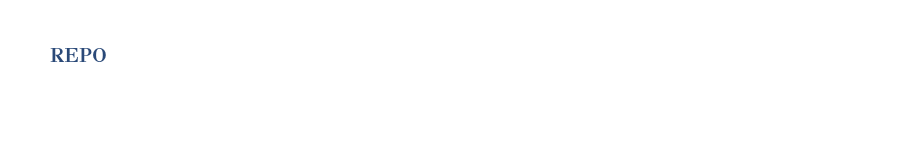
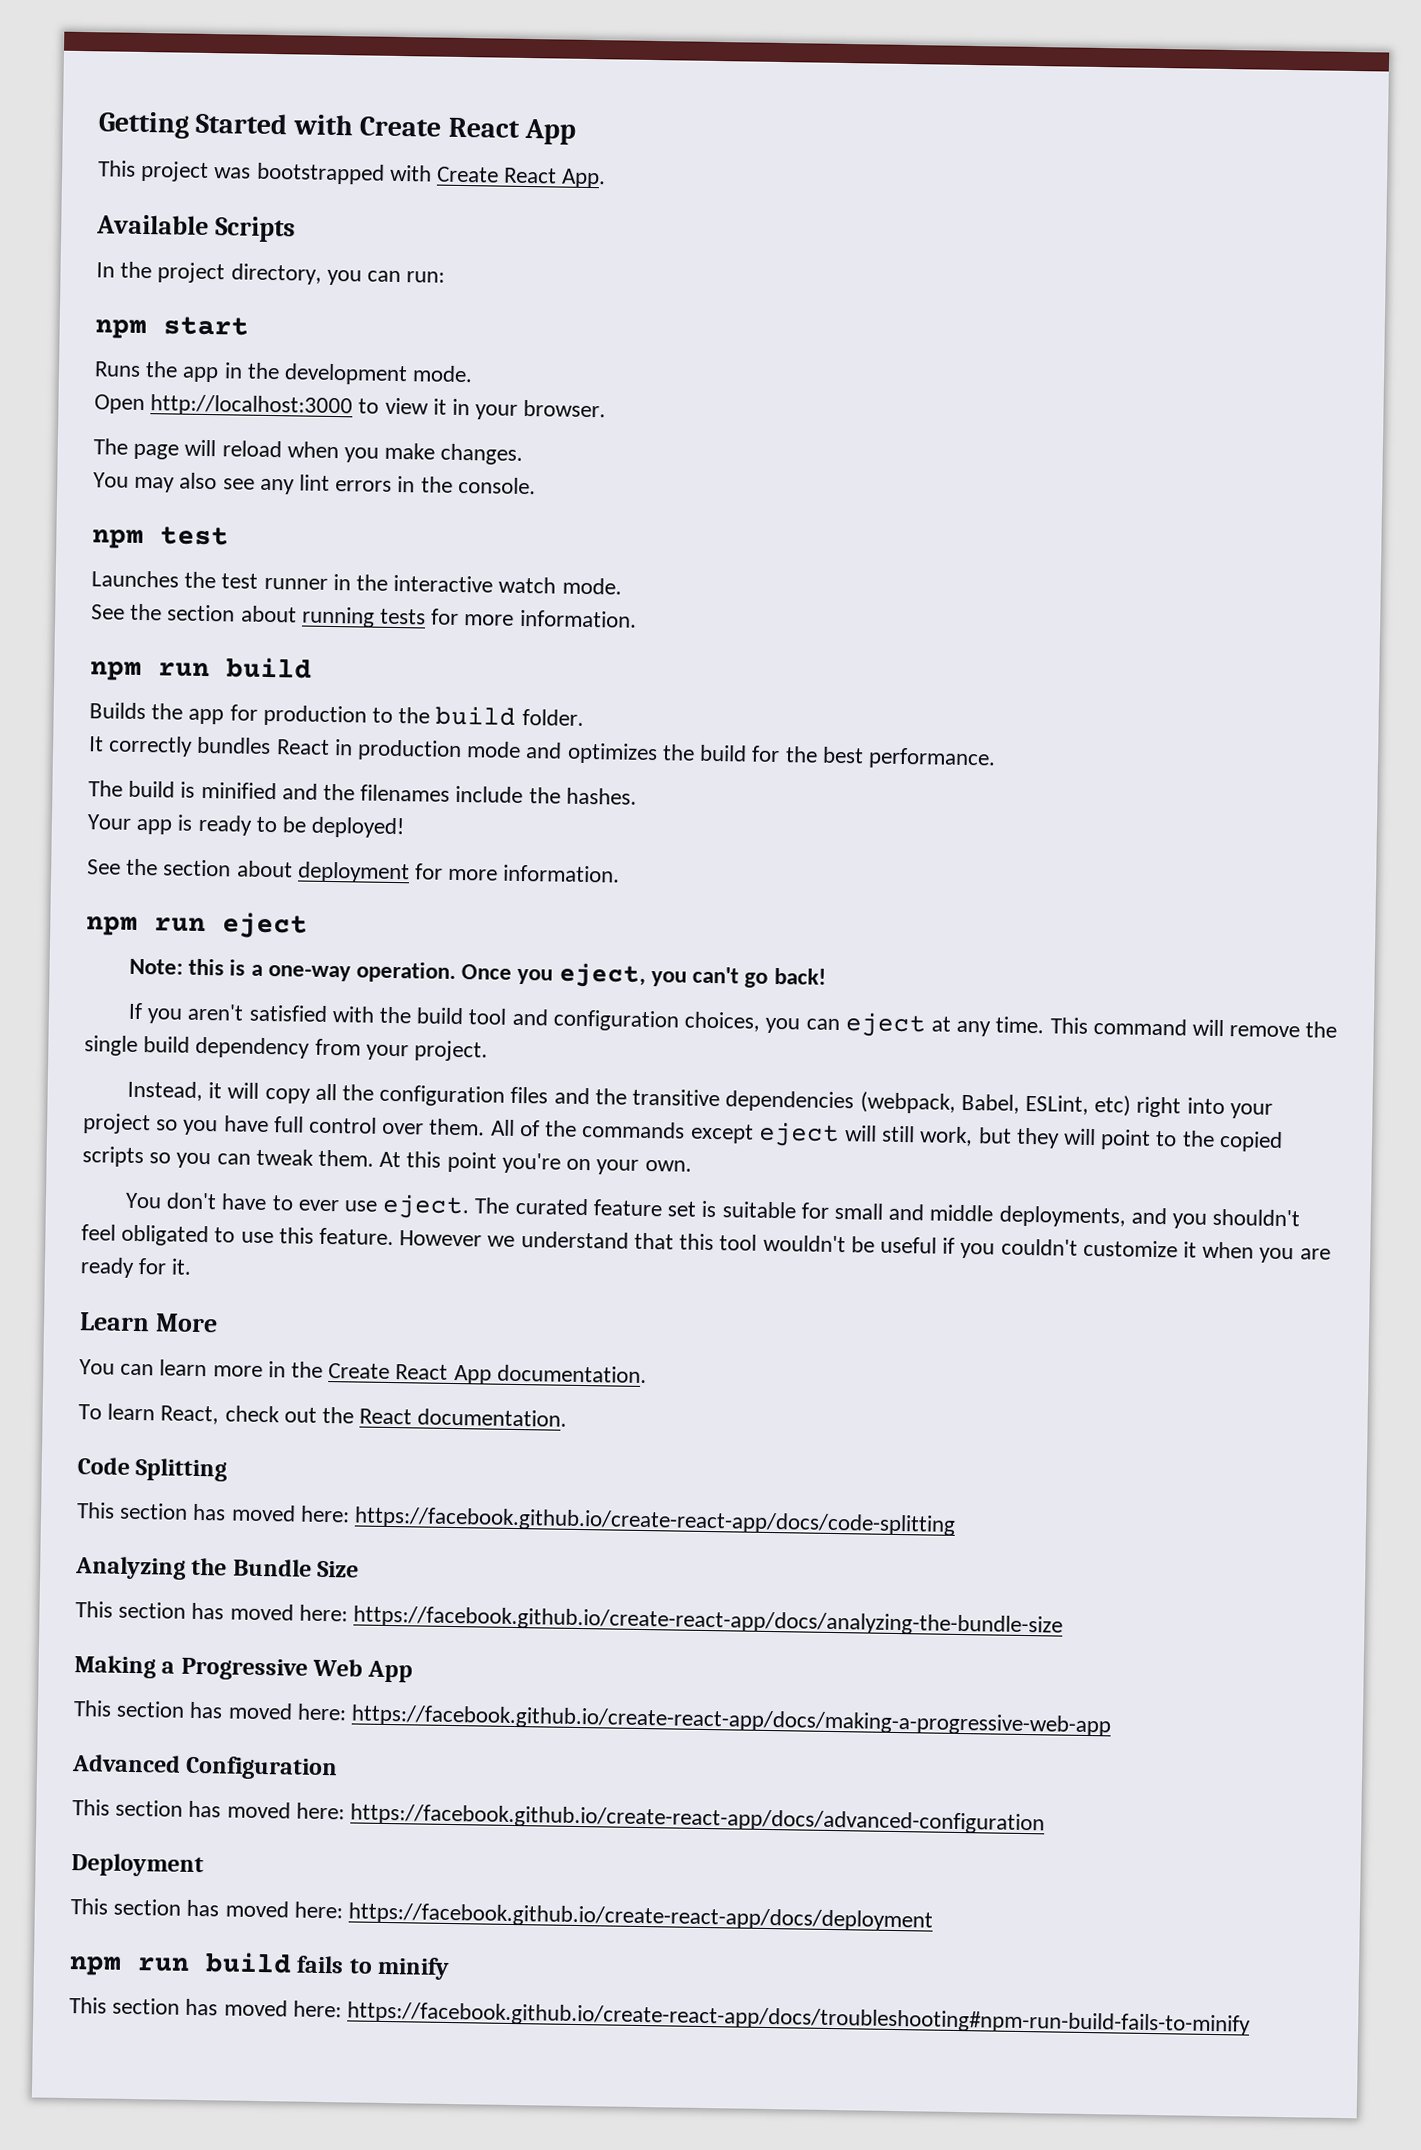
- REPO
+ Getting Started with Create React App
+ This project was bootstrapped with Create React App.
+ Available Scripts
+ In the project directory, you can run:
+ npm start
+ Runs the app in the development mode.
+ Open http://localhost:3000 to view it in your browser.
+ The page will reload when you make changes.
+ You may also see any lint errors in the console.
+ npm test
+ Launches the test runner in the interactive watch mode.
+ See the section about running tests for more information.
+ npm run build
+ Builds the app for production to the build folder.
+ It correctly bundles React in production mode and optimizes the build for the best performance.
+ The build is minified and the filenames include the hashes.
+ Your app is ready to be deployed!
+ See the section about deployment for more information.
+ npm run eject
+ Note: this is a one-way operation. Once you eject, you can't go back!
+ If you aren't satisfied with the build tool and configuration choices, you can eject at any time. This command will remove the single build dependency from your project.
+ Instead, it will copy all the configuration files and the transitive dependencies (webpack, Babel, ESLint, etc) right into your project so you have full control over them. All of the commands except eject will still work, but they will point to the copied scripts so you can tweak them. At this point you're on your own.
+ You don't have to ever use eject. The curated feature set is suitable for small and middle deployments, and you shouldn't feel obligated to use this feature. However we understand that this tool wouldn't be useful if you couldn't customize it when you are ready for it.
+ Learn More
+ You can learn more in the Create React App documentation.
+ To learn React, check out the React documentation.
+ Code Splitting
+ This section has moved here: https://facebook.github.io/create-react-app/docs/code-splitting
+ Analyzing the Bundle Size
+ This section has moved here: https://facebook.github.io/create-react-app/docs/analyzing-the-bundle-size
+ Making a Progressive Web App
+ This section has moved here: https://facebook.github.io/create-react-app/docs/making-a-progressive-web-app
+ Advanced Configuration
+ This section has moved here: https://facebook.github.io/create-react-app/docs/advanced-configuration
+ Deployment
+ This section has moved here: https://facebook.github.io/create-react-app/docs/deployment
+ npm run build fails to minify
+ This section has moved here: https://facebook.github.io/create-react-app/docs/troubleshooting#npm-run-build-fails-to-minify

